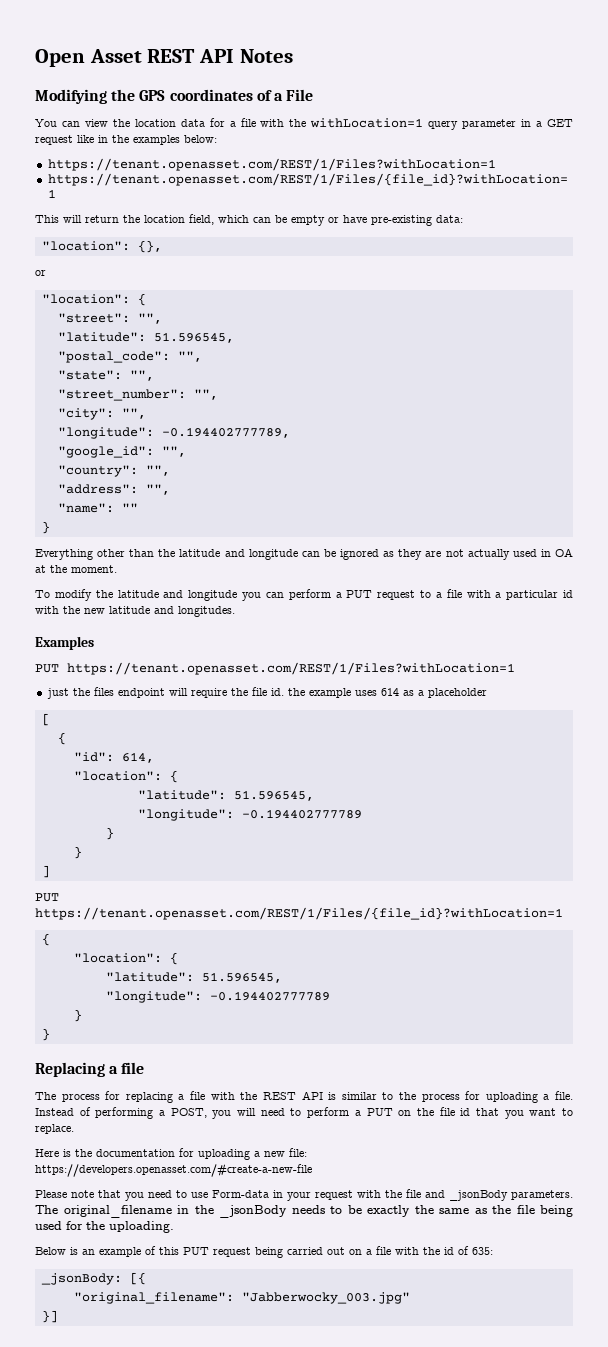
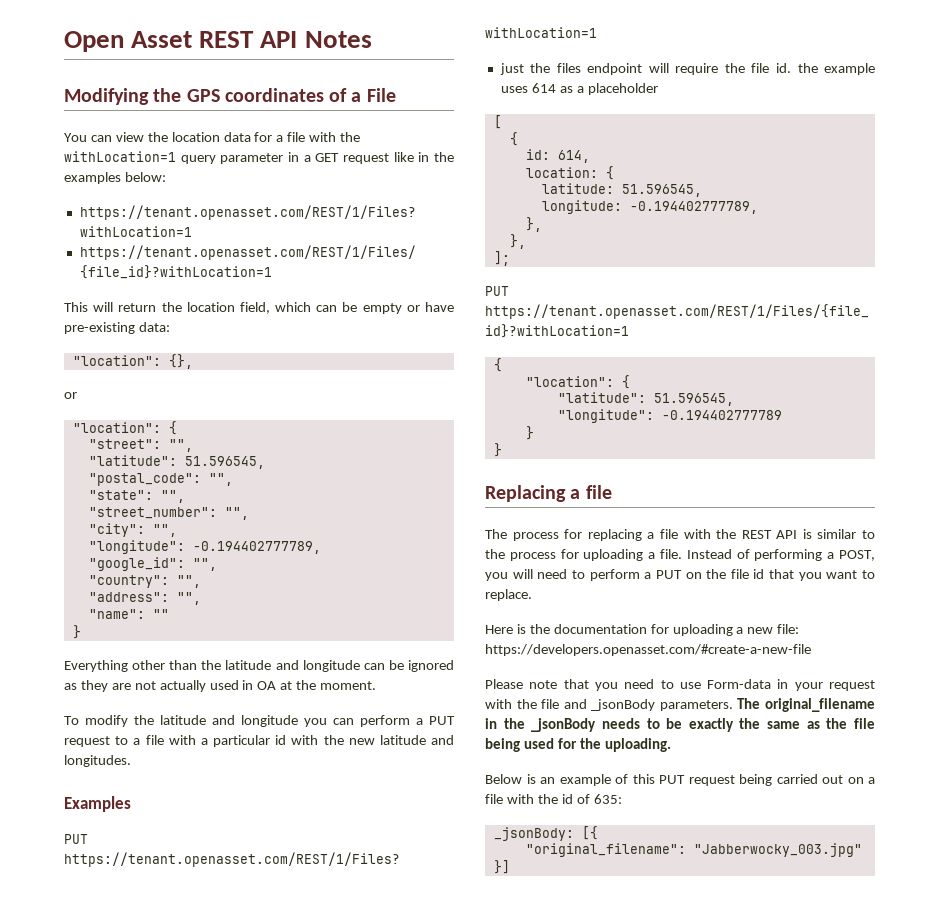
- "id": 614,
- "location": {
- "latitude": 51.596545,
- "longitude": -0.194402777789
- }
- }
- ]
+ id: 614,
+ location: {
+ latitude: 51.596545,
+ longitude: -0.194402777789,
+ },
+ },
+ ];

